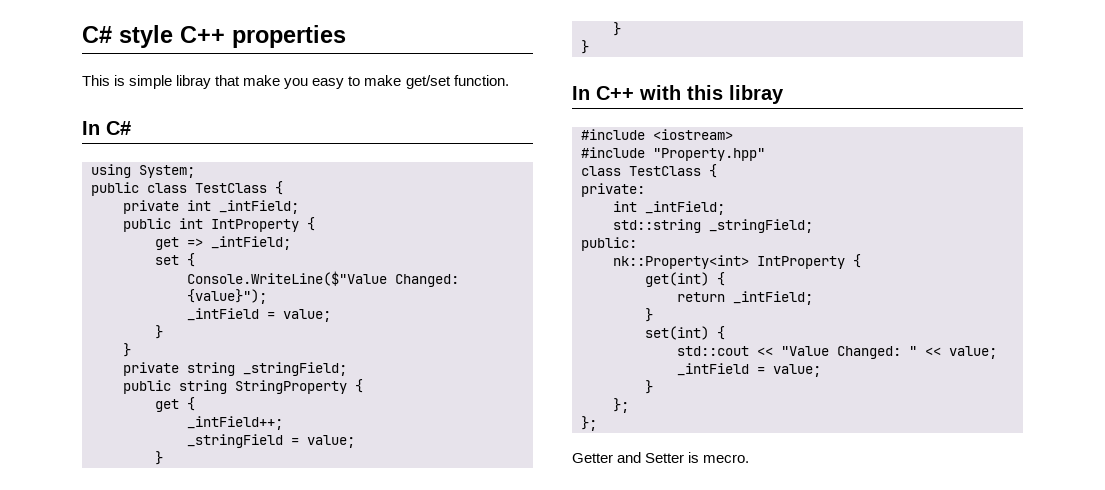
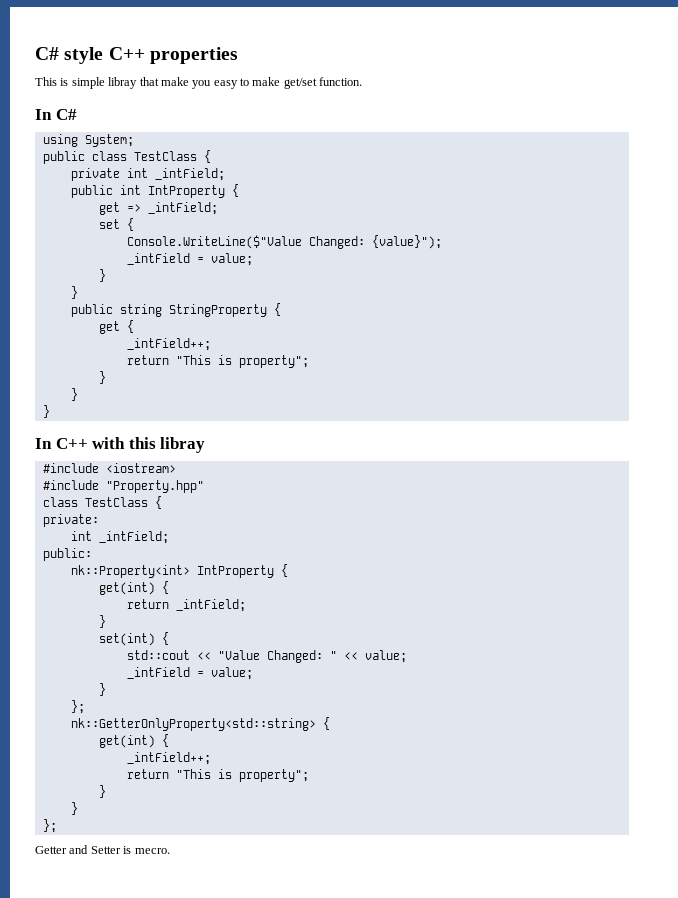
- private string _stringField;
  get {
  _intField++;
- _stringField = value;
+ return "This is property";
- std::string _stringField;
+ nk::GetterOnlyProperty<std::string> {
+ get(int) {
+ _intField++;
+ return "This is property";
+ }
+ }

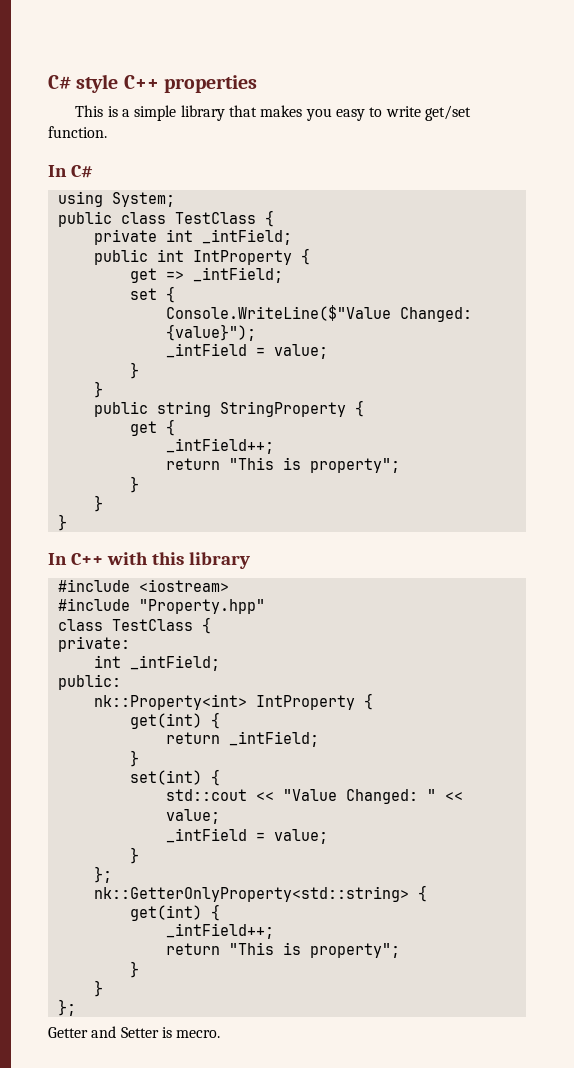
- This is simple libray that make you easy to make get/set function.
+ This is a simple library that makes you easy to write get/set function.
- In C++ with this libray
+ In C++ with this library

